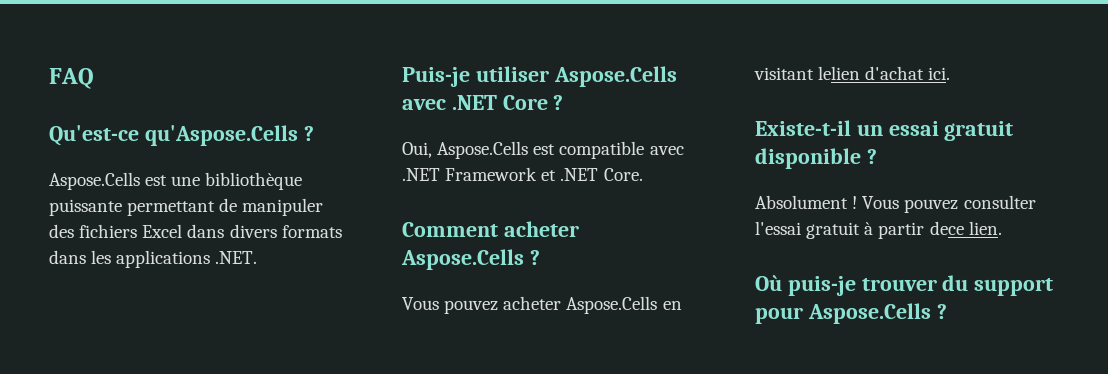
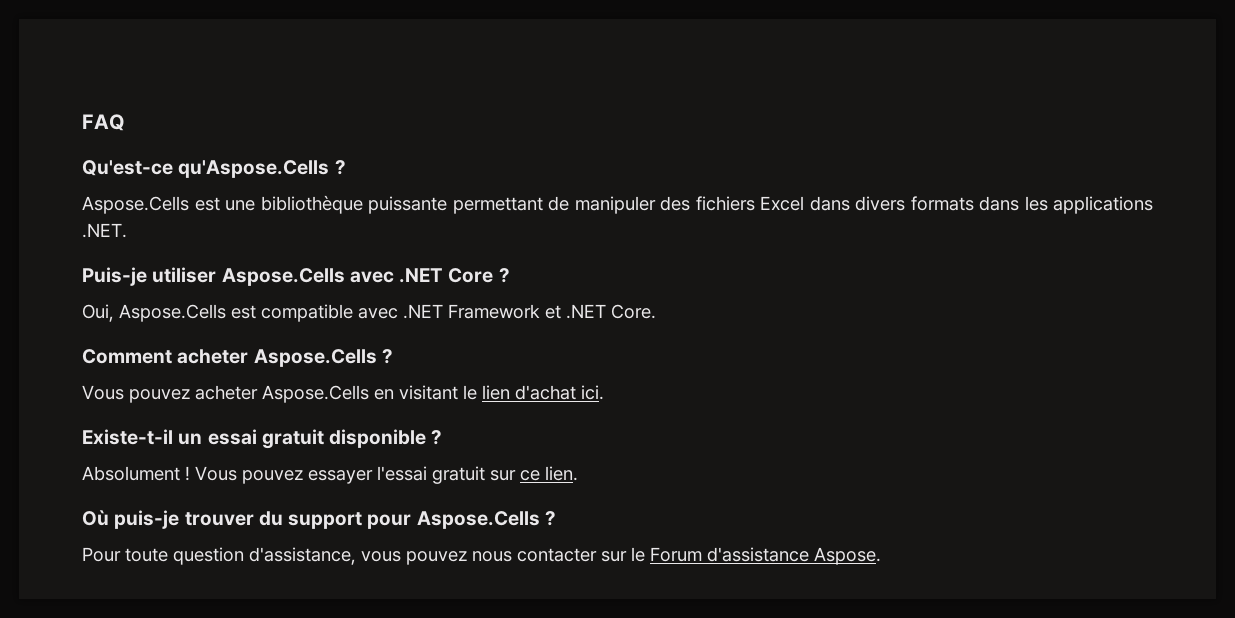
- Vous pouvez acheter Aspose.Cells en visitant lelien d'achat ici.
+ Vous pouvez acheter Aspose.Cells en visitant le lien d'achat ici.
- Vous pouvez consulter l'essai gratuit à partir dece lien.
+ Vous pouvez essayer l'essai gratuit sur ce lien.
+ Pour toute question d'assistance, vous pouvez nous contacter sur le Forum d'assistance Aspose.

